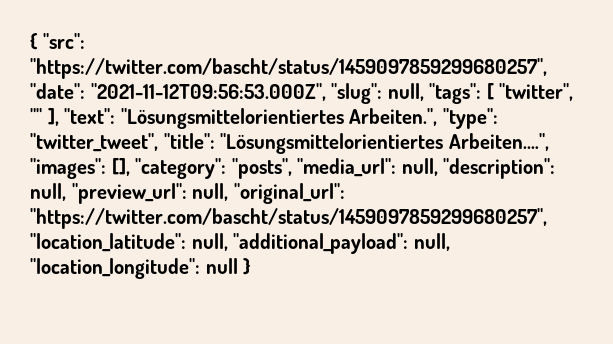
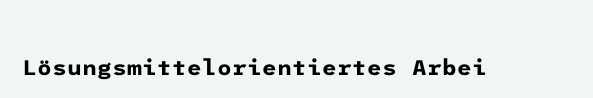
- { "src": "https://twitter.com/bascht/status/1459097859299680257", "date": "2021-11-12T09:56:53.000Z", "slug": null, "tags": [ "twitter", "" ], "text": "Lösungsmittelorientiertes Arbeiten.", "type": "twitter_tweet", "title": "Lösungsmittelorientiertes Arbeiten.…", "images": [], "category": "posts", "media_url": null, "description": null, "preview_url": null, "original_url": "https://twitter.com/bascht/status/1459097859299680257", "location_latitude": null, "additional_payload": null, "location_longitude": null }
+ Lösungsmittelorientiertes Arbei

